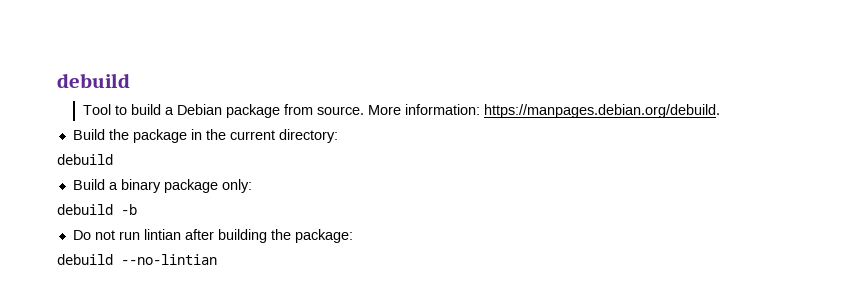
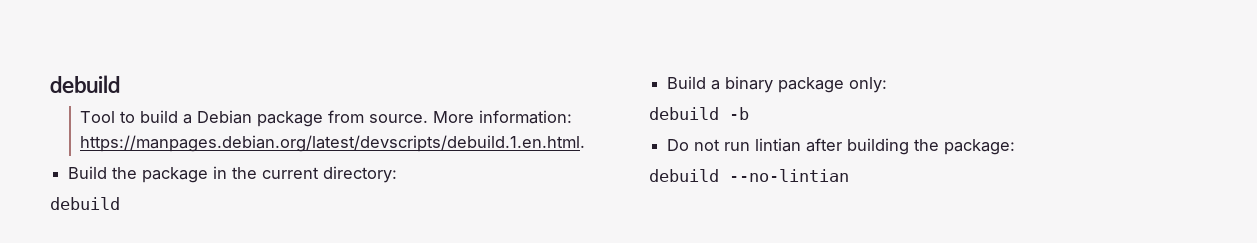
- More information: https://manpages.debian.org/debuild.
+ More information: https://manpages.debian.org/latest/devscripts/debuild.1.en.html.

